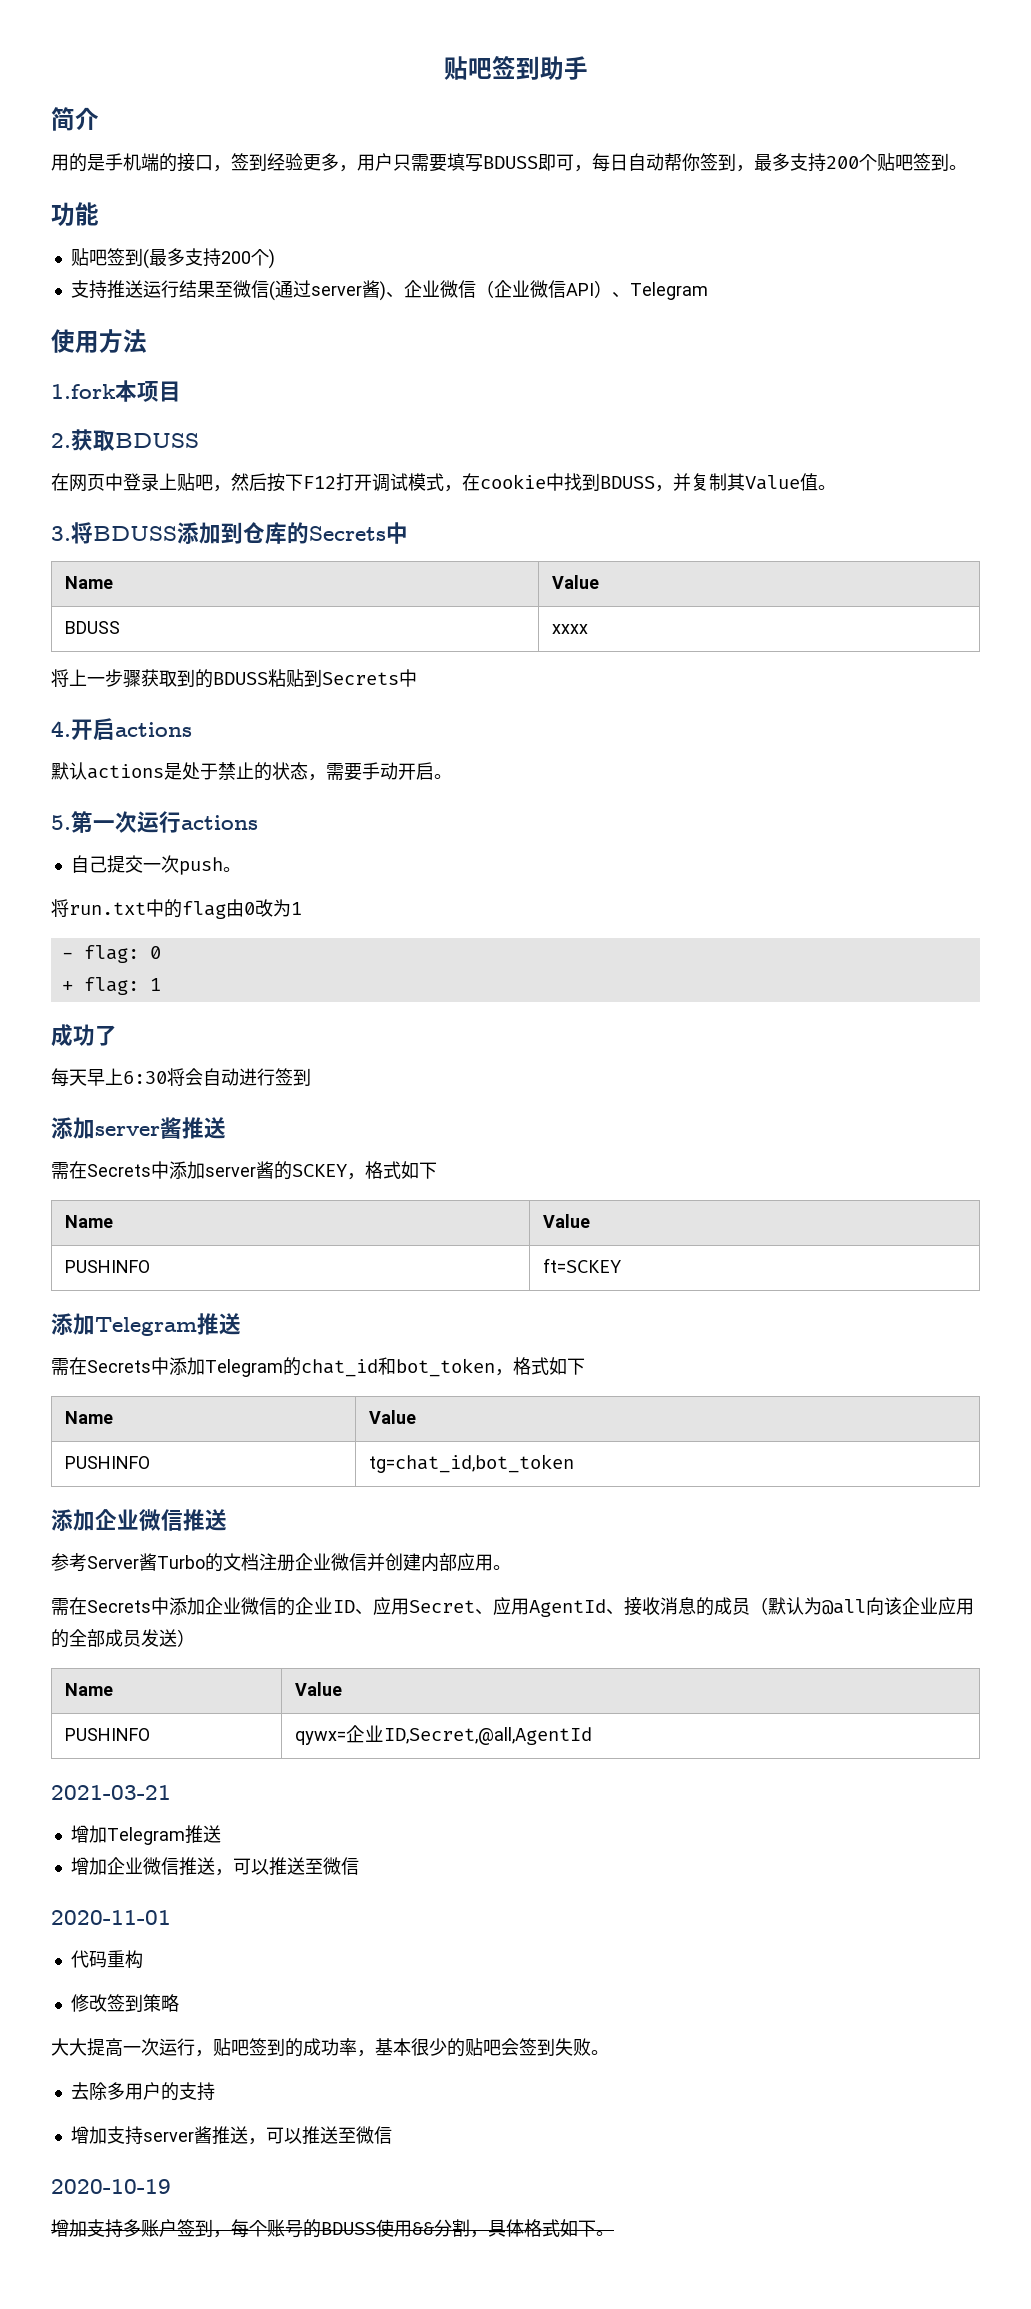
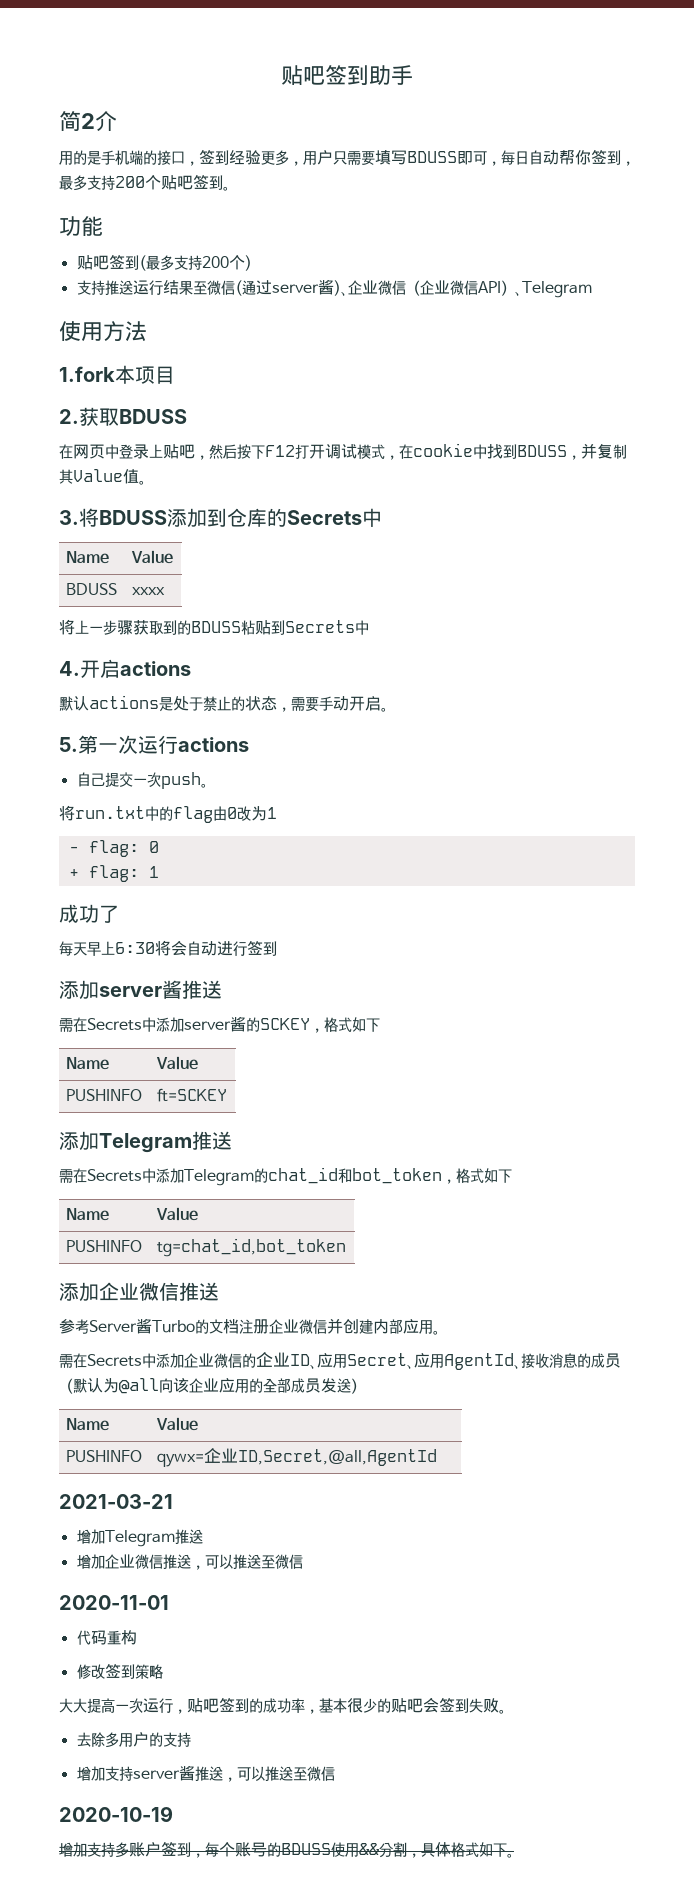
- 简介
+ 简2介

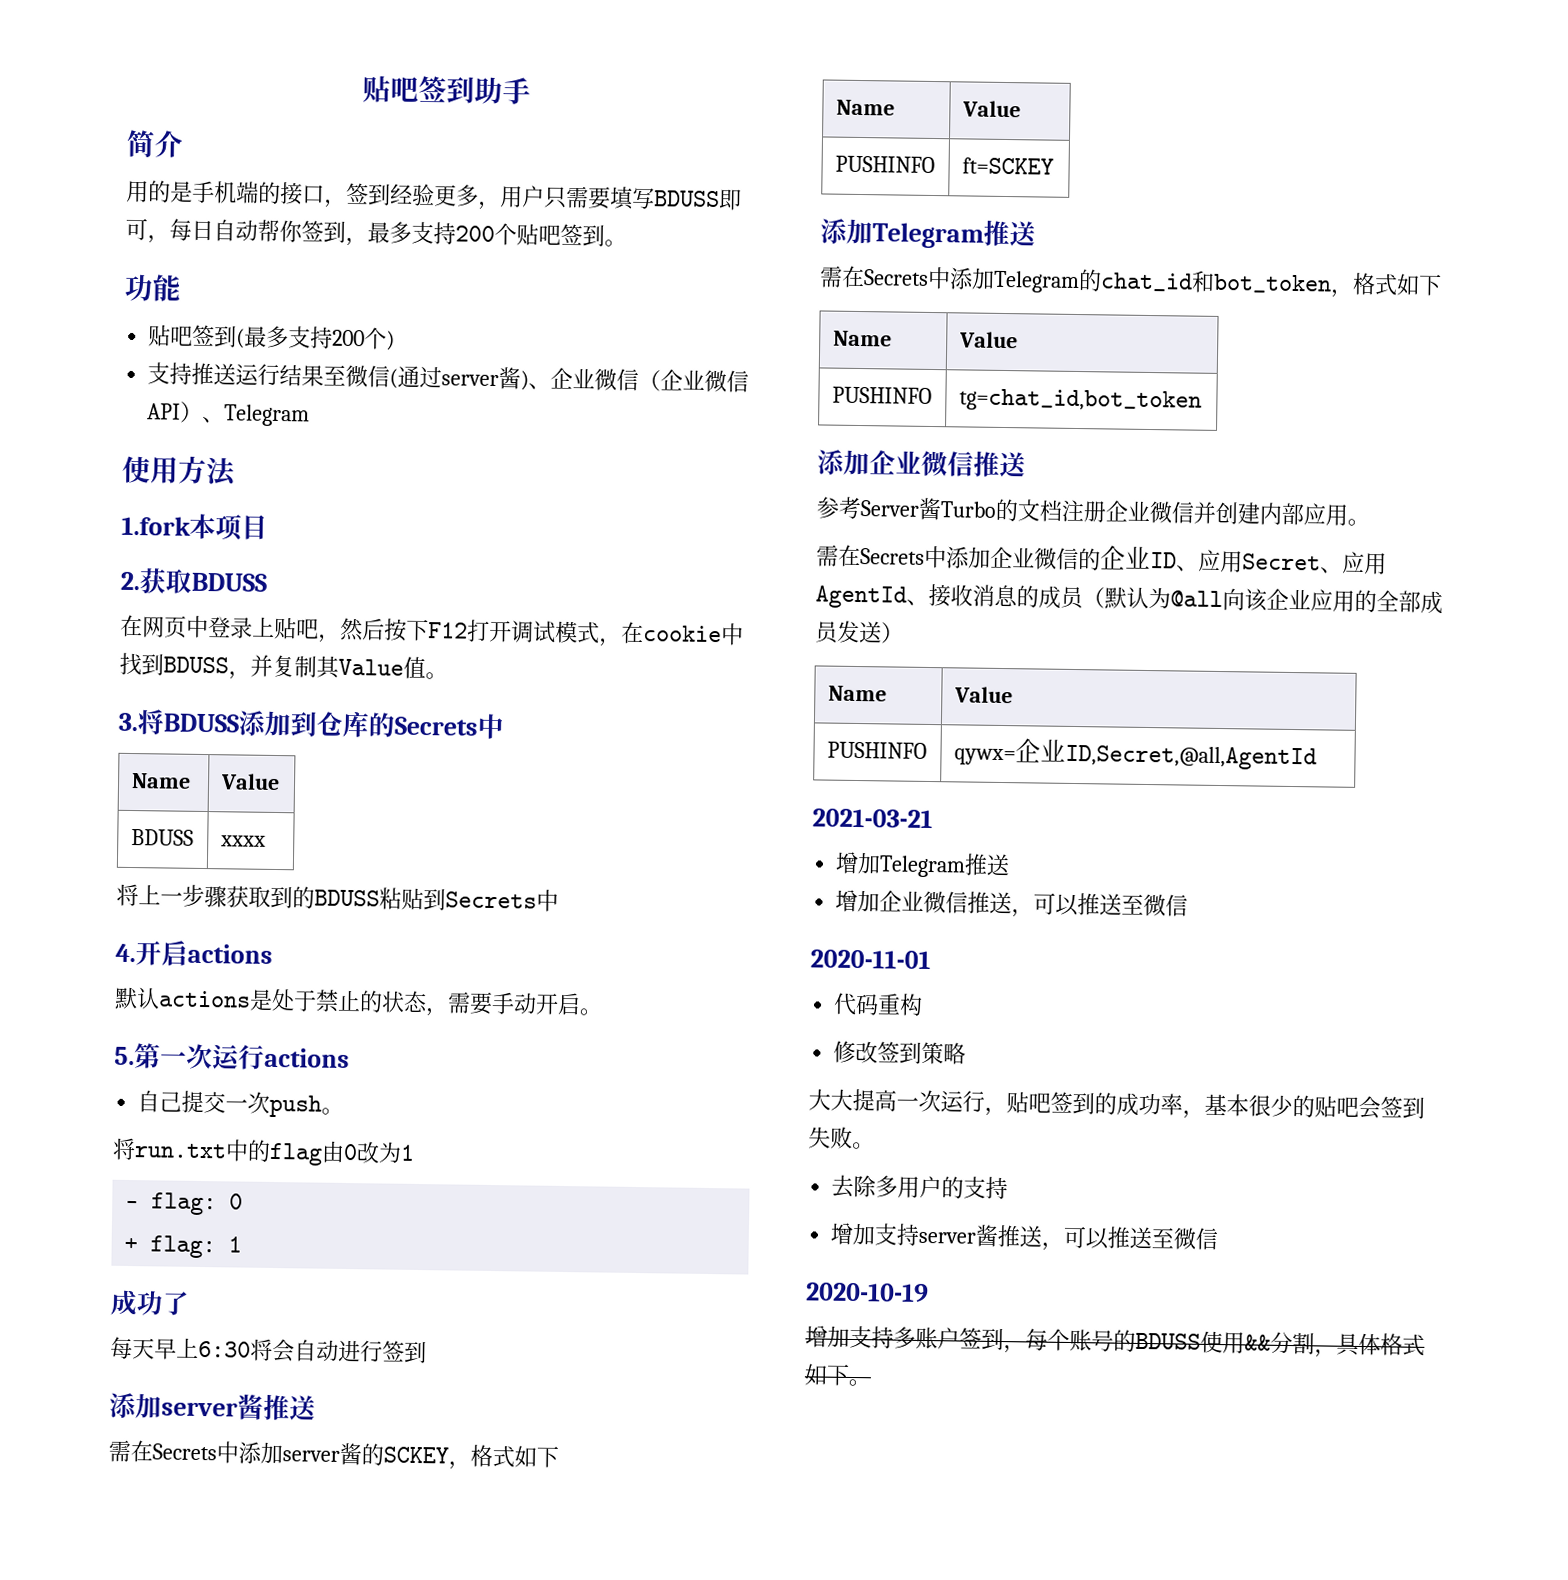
- 简2介
+ 简介

